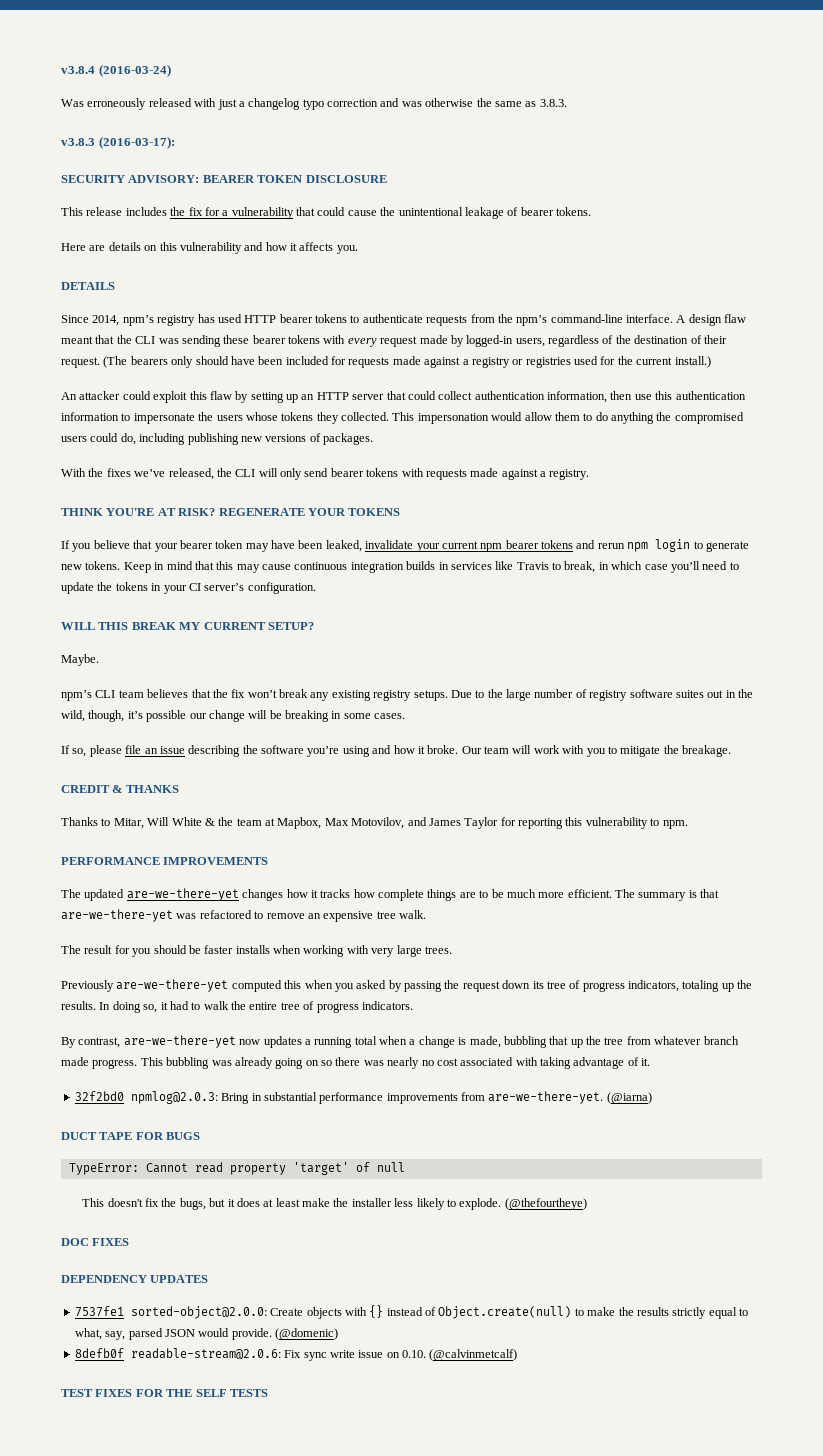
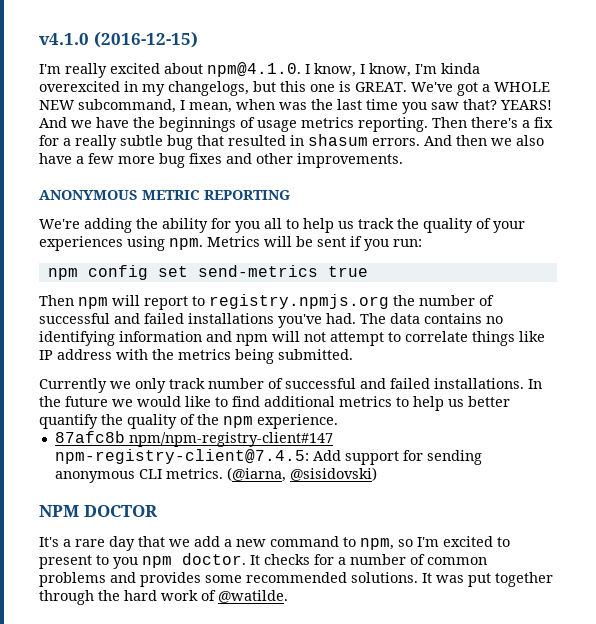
- v3.8.4 (2016-03-24)
- Was erroneously released with just a changelog typo correction and was otherwise the same as 3.8.3.
- v3.8.3 (2016-03-17):
- SECURITY ADVISORY: BEARER TOKEN DISCLOSURE
- This release includes the fix for a vulnerability that could cause the unintentional leakage of bearer tokens.
- Here are details on this vulnerability and how it affects you.
- DETAILS
- Since 2014, npm’s registry has used HTTP bearer tokens to authenticate requests from the npm’s command-line interface. A design flaw meant that the CLI was sending these bearer tokens with every request made by logged-in users, regardless of the destination of their request. (The bearers only should have been included for requests made against a registry or registries used for the current install.)
- An attacker could exploit this flaw by setting up an HTTP server that could collect authentication information, then use this authentication information to impersonate the users whose tokens they collected. This impersonation would allow them to do anything the compromised users could do, including publishing new versions of packages.
- With the fixes we’ve released, the CLI will only send bearer tokens with requests made against a registry.
- THINK YOU'RE AT RISK? REGENERATE YOUR TOKENS
- If you believe that your bearer token may have been leaked, invalidate your current npm bearer tokens and rerun npm login to generate new tokens. Keep in mind that this may cause continuous integration builds in services like Travis to break, in which case you’ll need to update the tokens in your CI server’s configuration.
- WILL THIS BREAK MY CURRENT SETUP?
- Maybe.
- npm’s CLI team believes that the fix won’t break any existing registry setups. Due to the large number of registry software suites out in the wild, though, it’s possible our change will be breaking in some cases.
- If so, please file an issue describing the software you’re using and how it broke. Our team will work with you to mitigate the breakage.
- CREDIT & THANKS
- Thanks to Mitar, Will White & the team at Mapbox, Max Motovilov, and James Taylor for reporting this vulnerability to npm.
- PERFORMANCE IMPROVEMENTS
- The updated are-we-there-yet changes how it tracks how complete things are to be much more efficient. The summary is that are-we-there-yet was refactored to remove an expensive tree walk.
- The result for you should be faster installs when working with very large trees.
- Previously are-we-there-yet computed this when you asked by passing the request down its tree of progress indicators, totaling up the results. In doing so, it had to walk the entire tree of progress indicators.
- By contrast, are-we-there-yet now updates a running total when a change is made, bubbling that up the tree from whatever branch made progress. This bubbling was already going on so there was nearly no cost associated with taking advantage of it.
- 32f2bd0 npmlog@2.0.3: Bring in substantial performance improvements from are-we-there-yet. (@iarna)
- DUCT TAPE FOR BUGS
- TypeError: Cannot read property 'target' of null
- This doesn't fix the bugs, but it does at least make the installer less likely to explode. (@thefourtheye)
- DOC FIXES
- DEPENDENCY UPDATES
- 7537fe1 sorted-object@2.0.0: Create objects with {} instead of Object.create(null) to make the results strictly equal to what, say, parsed JSON would provide. (@domenic)
- 8defb0f readable-stream@2.0.6: Fix sync write issue on 0.10. (@calvinmetcalf)
- TEST FIXES FOR THE SELF TESTS
+ v4.1.0 (2016-12-15)
+ I'm really excited about npm@4.1.0. I know, I know, I'm kinda overexcited in my changelogs, but this one is GREAT. We've got a WHOLE NEW subcommand, I mean, when was the last time you saw that? YEARS! And we have the beginnings of usage metrics reporting. Then there's a fix for a really subtle bug that resulted in shasum errors. And then we also have a few more bug fixes and other improvements.
+ ANONYMOUS METRIC REPORTING
+ We're adding the ability for you all to help us track the quality of your experiences using npm. Metrics will be sent if you run:
+ npm config set send-metrics true
+ Then npm will report to registry.npmjs.org the number of successful and failed installations you've had. The data contains no identifying information and npm will not attempt to correlate things like IP address with the metrics being submitted.
+ Currently we only track number of successful and failed installations. In the future we would like to find additional metrics to help us better quantify the quality of the npm experience.
+ 87afc8b npm/npm-registry-client#147 npm-registry-client@7.4.5: Add support for sending anonymous CLI metrics. (@iarna, @sisidovski)
+ NPM DOCTOR
+ It's a rare day that we add a new command to npm, so I'm excited to present to you npm doctor. It checks for a number of common problems and provides some recommended solutions. It was put together through the hard work of @watilde.

